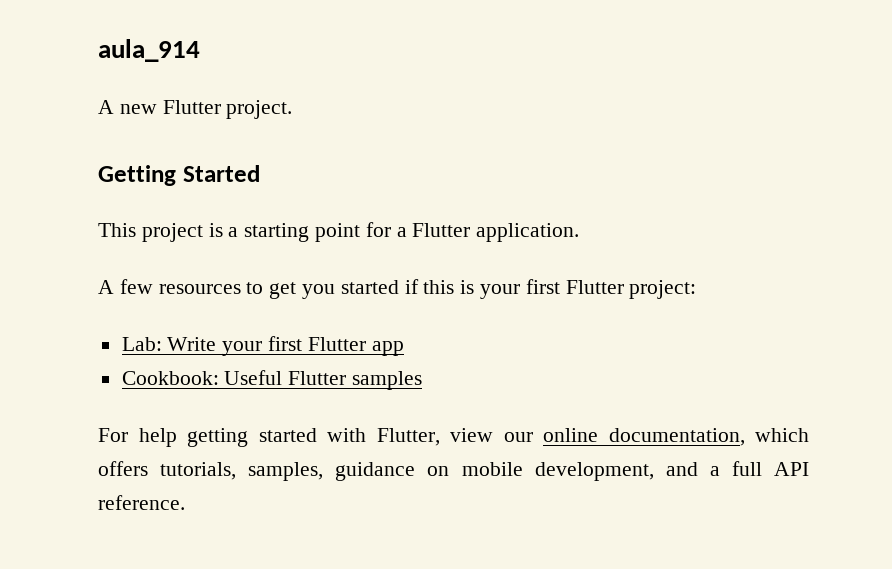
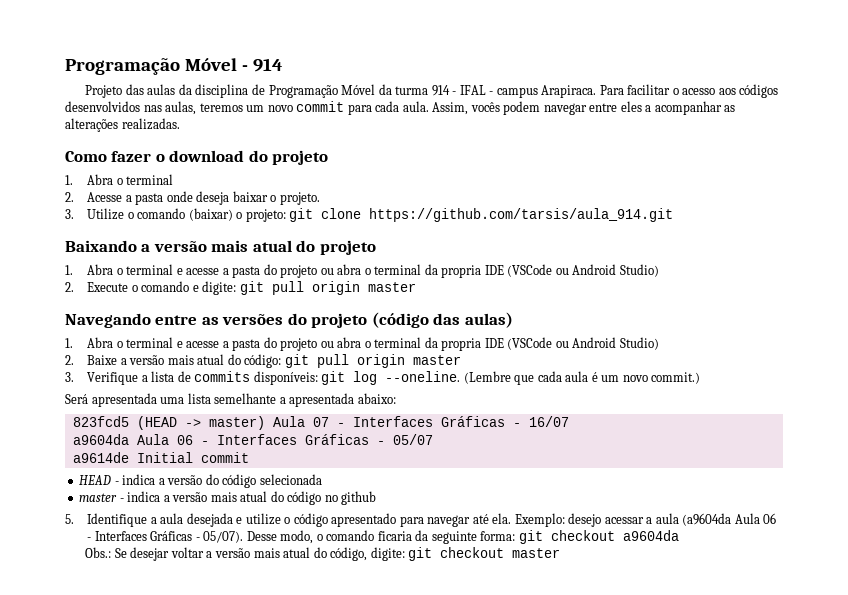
- aula_914
- A new Flutter project.
- Getting Started
- This project is a starting point for a Flutter application.
- A few resources to get you started if this is your first Flutter project:
- Lab: Write your first Flutter app
- Cookbook: Useful Flutter samples
- For help getting started with Flutter, view our online documentation, which offers tutorials, samples, guidance on mobile development, and a full API reference.
+ Programação Móvel - 914
+ Projeto das aulas da disciplina de Programação Móvel da turma 914 - IFAL - campus Arapiraca. Para facilitar o acesso aos códigos desenvolvidos nas aulas, teremos um novo commit para cada aula. Assim, vocês podem navegar entre eles a acompanhar as alterações realizadas.
+ Como fazer o download do projeto
+ 1. Abra o terminal
+ 2. Acesse a pasta onde deseja baixar o projeto.
+ 3. Utilize o comando (baixar) o projeto: git clone https://github.com/tarsis/aula_914.git
+ Baixando a versão mais atual do projeto
+ 1. Abra o terminal e acesse a pasta do projeto ou abra o terminal da propria IDE (VSCode ou Android Studio)
+ 2. Execute o comando e digite: git pull origin master
+ Navegando entre as versões do projeto (código das aulas)
+ 1. Abra o terminal e acesse a pasta do projeto ou abra o terminal da propria IDE (VSCode ou Android Studio)
+ 2. Baixe a versão mais atual do código: git pull origin master
+ 3. Verifique a lista de commits disponíveis: git log --oneline. (Lembre que cada aula é um novo commit.)
+ Será apresentada uma lista semelhante a apresentada abaixo:
+ 823fcd5 (HEAD -> master) Aula 07 - Interfaces Gráficas - 16/07
+ a9604da Aula 06 - Interfaces Gráficas - 05/07
+ a9614de Initial commit
+ HEAD - indica a versão do código selecionada
+ master - indica a versão mais atual do código no github
+ 5. Identifique a aula desejada e utilize o código apresentado para navegar até ela. Exemplo: desejo acessar a aula (a9604da Aula 06 - Interfaces Gráficas - 05/07). Desse modo, o comando ficaria da seguinte forma: git checkout a9604da
+ Obs.: Se desejar voltar a versão mais atual do código, digite: git checkout master

